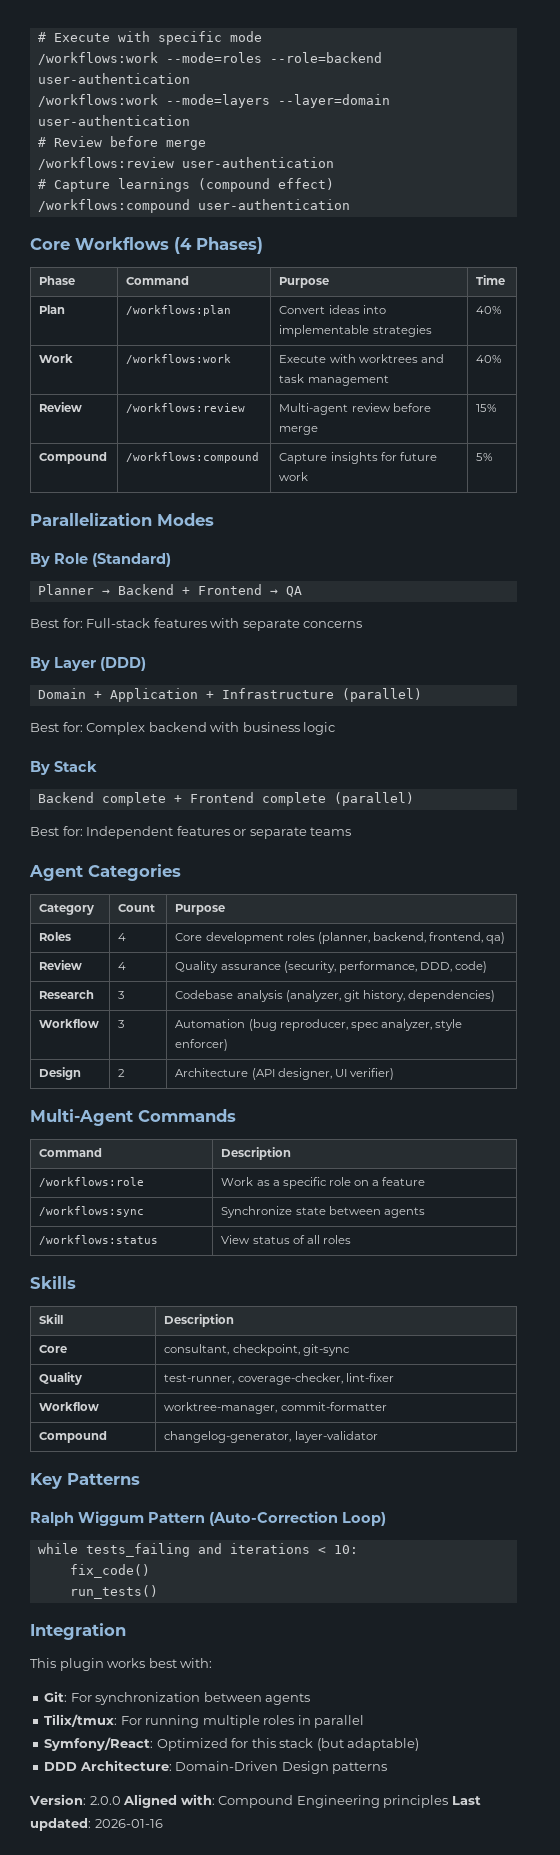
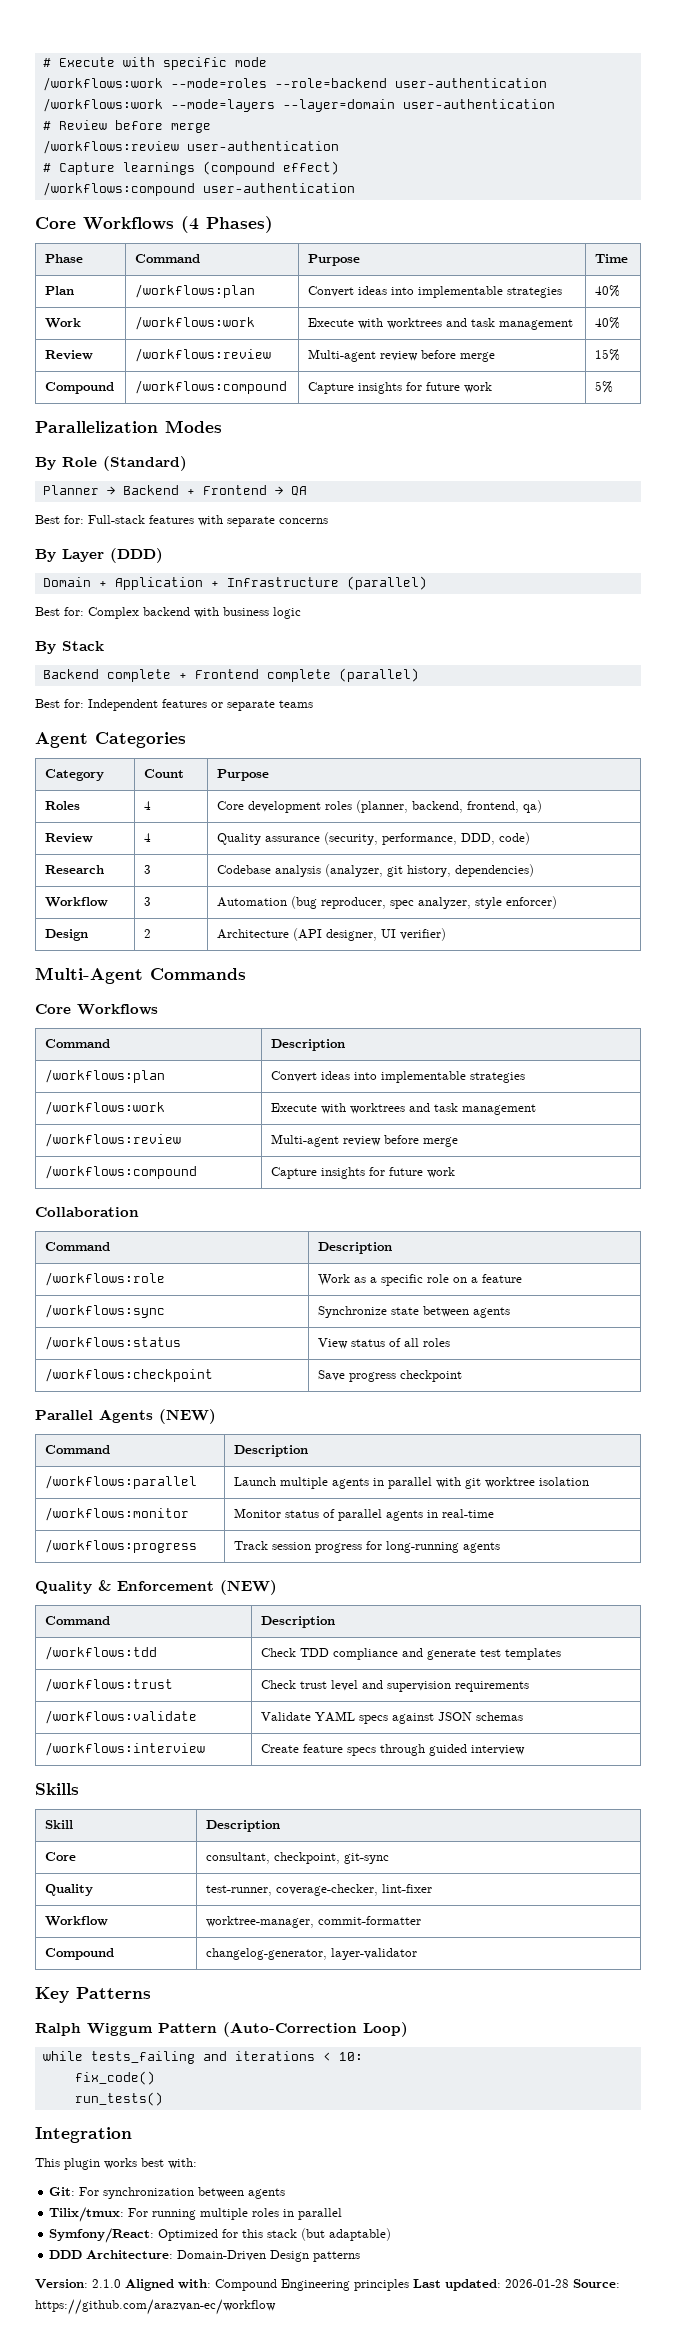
  Multi-Agent Commands
+ Core Workflows
+ Command | Description
+ /workflows:plan | Convert ideas into implementable strategies
+ /workflows:work | Execute with worktrees and task management
+ /workflows:review | Multi-agent review before merge
+ /workflows:compound | Capture insights for future work
+ Collaboration
+ /workflows:checkpoint | Save progress checkpoint
+ Parallel Agents (NEW)
+ Command | Description
+ /workflows:parallel | Launch multiple agents in parallel with git worktree isolation
+ /workflows:monitor | Monitor status of parallel agents in real-time
+ /workflows:progress | Track session progress for long-running agents
+ Quality & Enforcement (NEW)
+ Command | Description
+ /workflows:tdd | Check TDD compliance and generate test templates
+ /workflows:trust | Check trust level and supervision requirements
+ /workflows:validate | Validate YAML specs against JSON schemas
+ /workflows:interview | Create feature specs through guided interview
- Version: 2.0.0 Aligned with: Compound Engineering principles Last updated: 2026-01-16
+ Version: 2.1.0 Aligned with: Compound Engineering principles Last updated: 2026-01-28 Source: https://github.com/arazvan-ec/workflow

